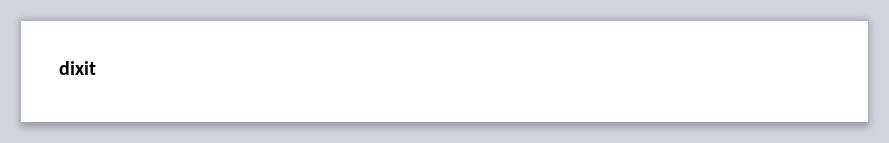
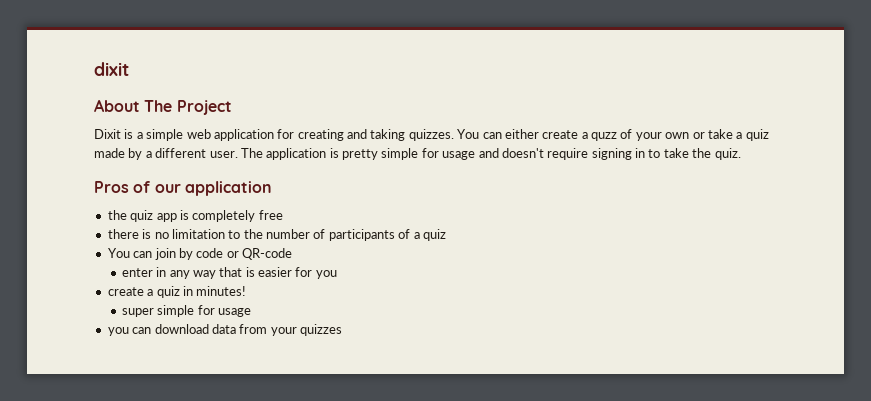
+ About The Project
+ Dixit is a simple web application for creating and taking quizzes. You can either create a quzz of your own or take a quiz made by a different user. The application is pretty simple for usage and doesn't require signing in to take the quiz.
+ Pros of our application
+ the quiz app is completely free
+ there is no limitation to the number of participants of a quiz
+ You can join by code or QR-code
+ enter in any way that is easier for you
+ create a quiz in minutes!
+ super simple for usage
+ you can download data from your quizzes

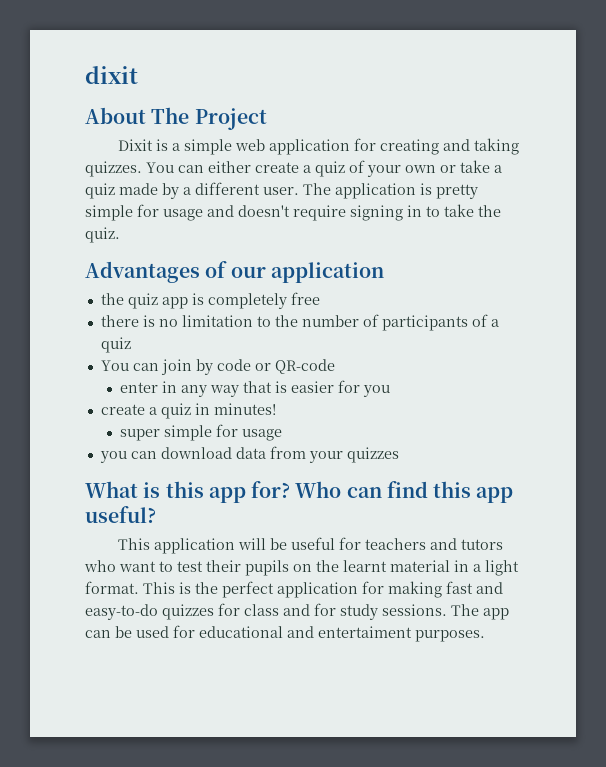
- You can either create a quzz of your own or take a quiz made by a different user.
+ You can either create a quiz of your own or take a quiz made by a different user.
- Pros of our application
+ Advantages of our application
+ What is this app for? Who can find this app useful?
+ This application will be useful for teachers and tutors who want to test their pupils on the learnt material in a light format. This is the perfect application for making fast and easy-to-do quizzes for class and for study sessions. The app can be used for educational and entertaiment purposes.

